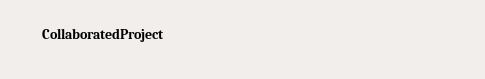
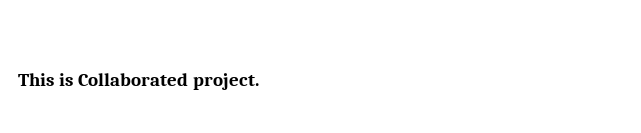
- CollaboratedProject
+ This is Collaborated project.

